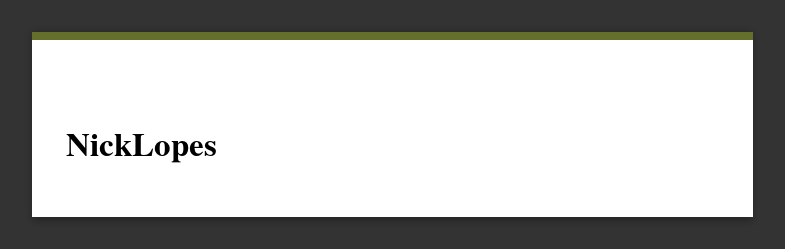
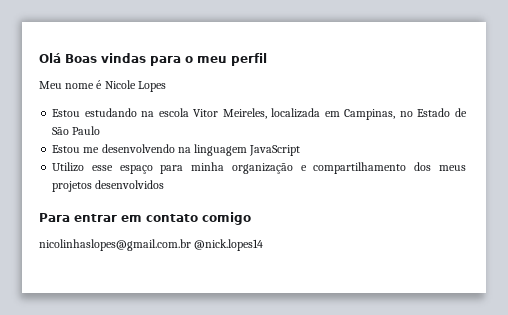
- NickLopes
+ Olá Boas vindas para o meu perfil
+ Meu nome é Nicole Lopes
+ Estou estudando na escola Vitor Meireles, localizada em Campinas, no Estado de São Paulo
+ Estou me desenvolvendo na linguagem JavaScript
+ Utilizo esse espaço para minha organização e compartilhamento dos meus projetos desenvolvidos
+ Para entrar em contato comigo
+ nicolinhaslopes@gmail.com.br @nick.lopes14

